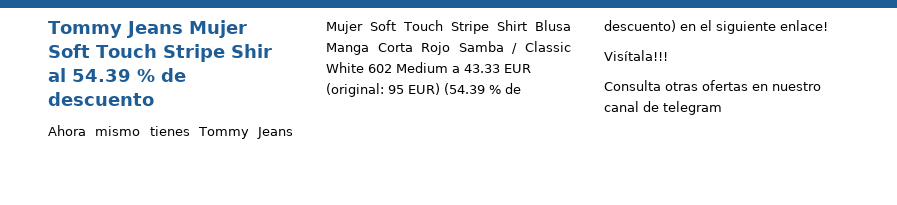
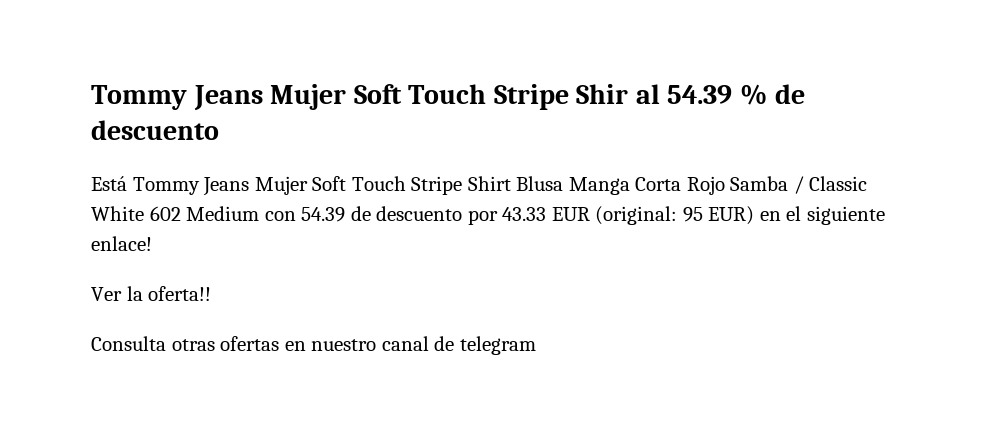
- Ahora mismo tienes Tommy Jeans Mujer Soft Touch Stripe Shirt Blusa Manga Corta Rojo Samba / Classic White 602 Medium a 43.33 EUR (original: 95 EUR) (54.39 % de descuento) en el siguiente enlace!
+ Está Tommy Jeans Mujer Soft Touch Stripe Shirt Blusa Manga Corta Rojo Samba / Classic White 602 Medium con 54.39 de descuento por 43.33 EUR (original: 95 EUR) en el siguiente enlace!
- Visítala!!!
+ Ver la oferta!!

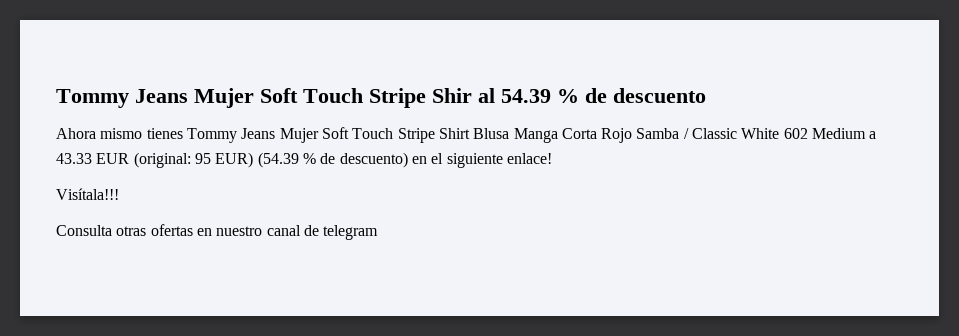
- Está Tommy Jeans Mujer Soft Touch Stripe Shirt Blusa Manga Corta Rojo Samba / Classic White 602 Medium con 54.39 de descuento por 43.33 EUR (original: 95 EUR) en el siguiente enlace!
+ Ahora mismo tienes Tommy Jeans Mujer Soft Touch Stripe Shirt Blusa Manga Corta Rojo Samba / Classic White 602 Medium a 43.33 EUR (original: 95 EUR) (54.39 % de descuento) en el siguiente enlace!
- Ver la oferta!!
+ Visítala!!!

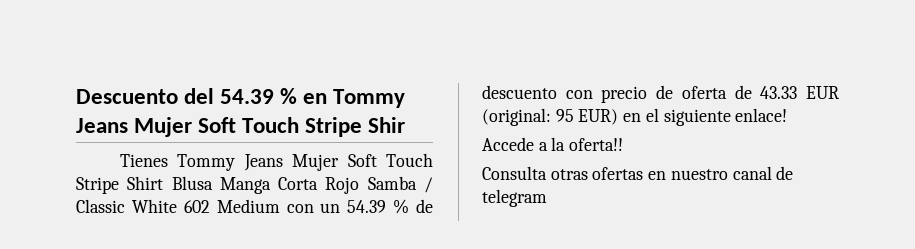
- Tommy Jeans Mujer Soft Touch Stripe Shir al 54.39 % de descuento
- Ahora mismo tienes Tommy Jeans Mujer Soft Touch Stripe Shirt Blusa Manga Corta Rojo Samba / Classic White 602 Medium a 43.33 EUR (original: 95 EUR) (54.39 % de descuento) en el siguiente enlace!
+ Descuento del 54.39 % en Tommy Jeans Mujer Soft Touch Stripe Shir
+ Tienes Tommy Jeans Mujer Soft Touch Stripe Shirt Blusa Manga Corta Rojo Samba / Classic White 602 Medium con un 54.39 % de descuento con precio de oferta de 43.33 EUR (original: 95 EUR) en el siguiente enlace!
- Visítala!!!
+ Accede a la oferta!!

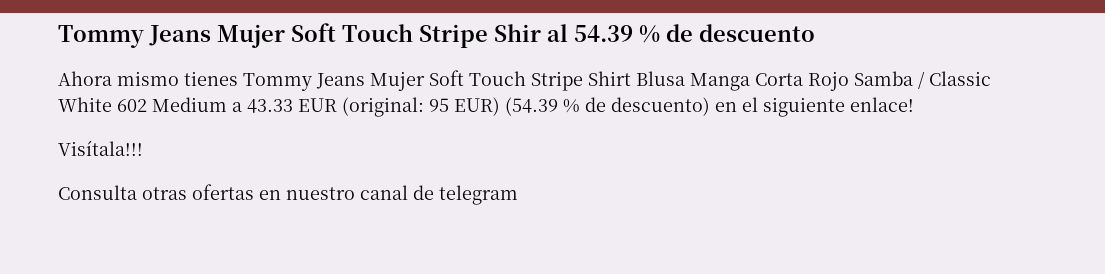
- Descuento del 54.39 % en Tommy Jeans Mujer Soft Touch Stripe Shir
- Tienes Tommy Jeans Mujer Soft Touch Stripe Shirt Blusa Manga Corta Rojo Samba / Classic White 602 Medium con un 54.39 % de descuento con precio de oferta de 43.33 EUR (original: 95 EUR) en el siguiente enlace!
+ Tommy Jeans Mujer Soft Touch Stripe Shir al 54.39 % de descuento
+ Ahora mismo tienes Tommy Jeans Mujer Soft Touch Stripe Shirt Blusa Manga Corta Rojo Samba / Classic White 602 Medium a 43.33 EUR (original: 95 EUR) (54.39 % de descuento) en el siguiente enlace!
- Accede a la oferta!!
+ Visítala!!!

